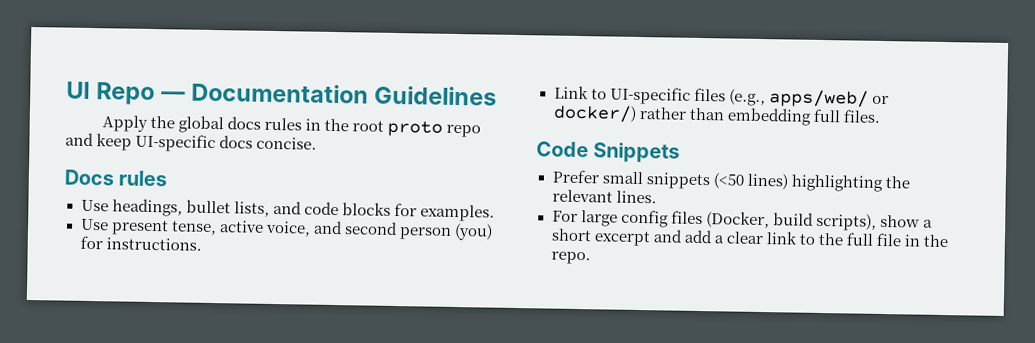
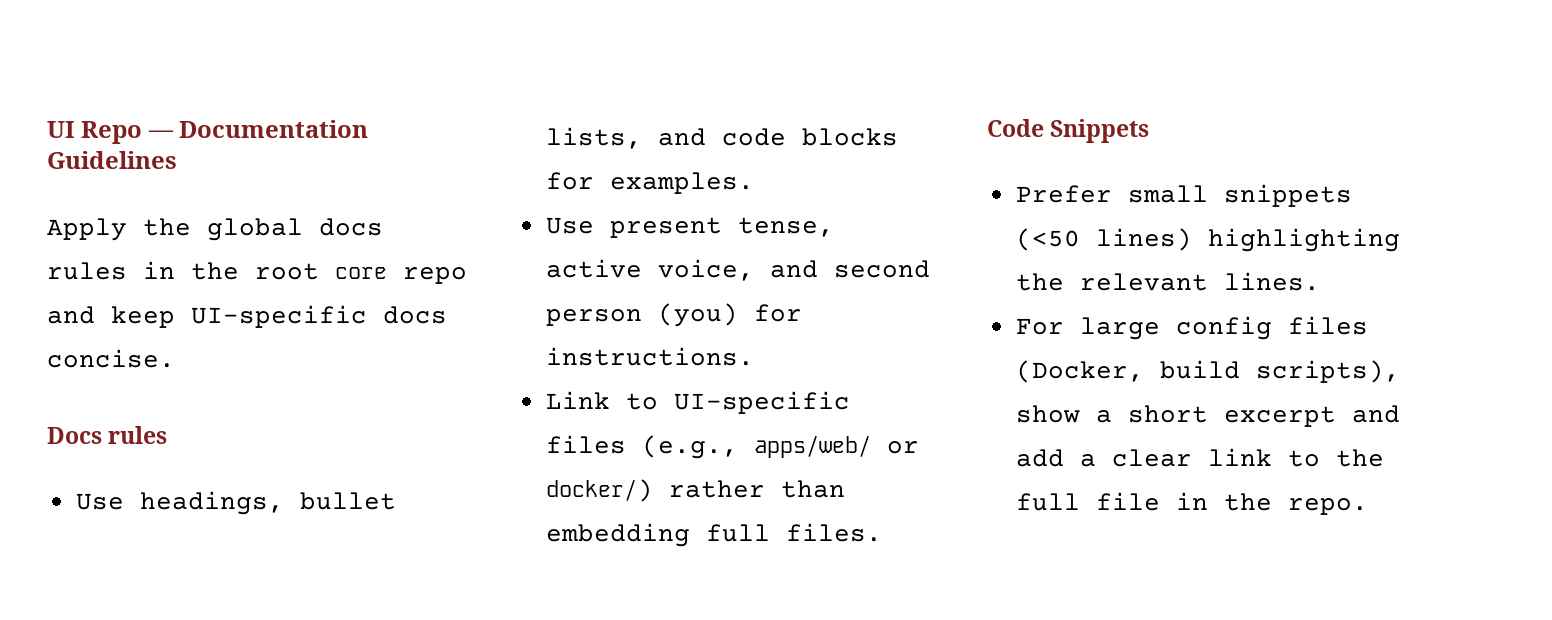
- Apply the global docs rules in the root proto repo and keep UI-specific docs concise.
+ Apply the global docs rules in the root core repo and keep UI-specific docs concise.

